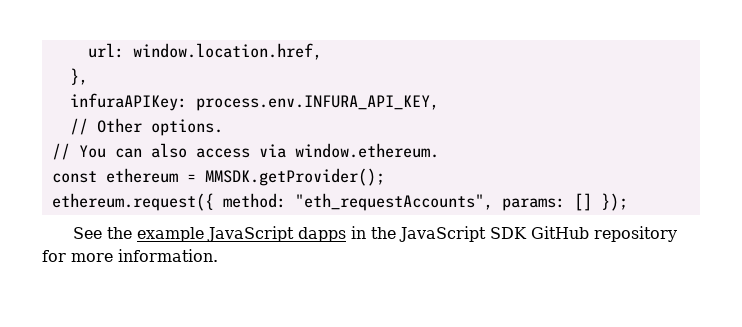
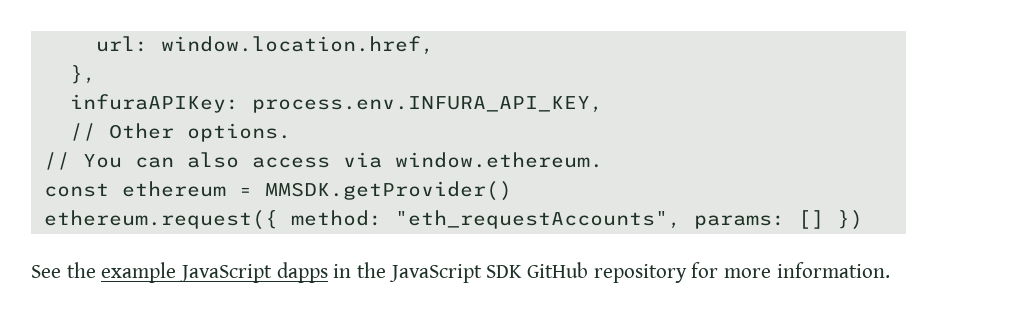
- const ethereum = MMSDK.getProvider();
+ const ethereum = MMSDK.getProvider()
- ethereum.request({ method: "eth_requestAccounts", params: [] });
+ ethereum.request({ method: "eth_requestAccounts", params: [] })

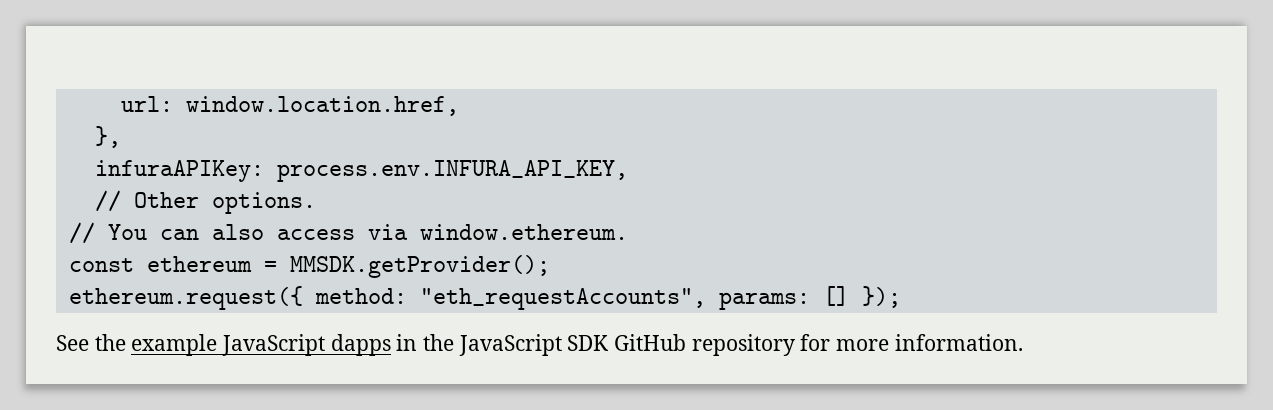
- const ethereum = MMSDK.getProvider()
+ const ethereum = MMSDK.getProvider();
- ethereum.request({ method: "eth_requestAccounts", params: [] })
+ ethereum.request({ method: "eth_requestAccounts", params: [] });

